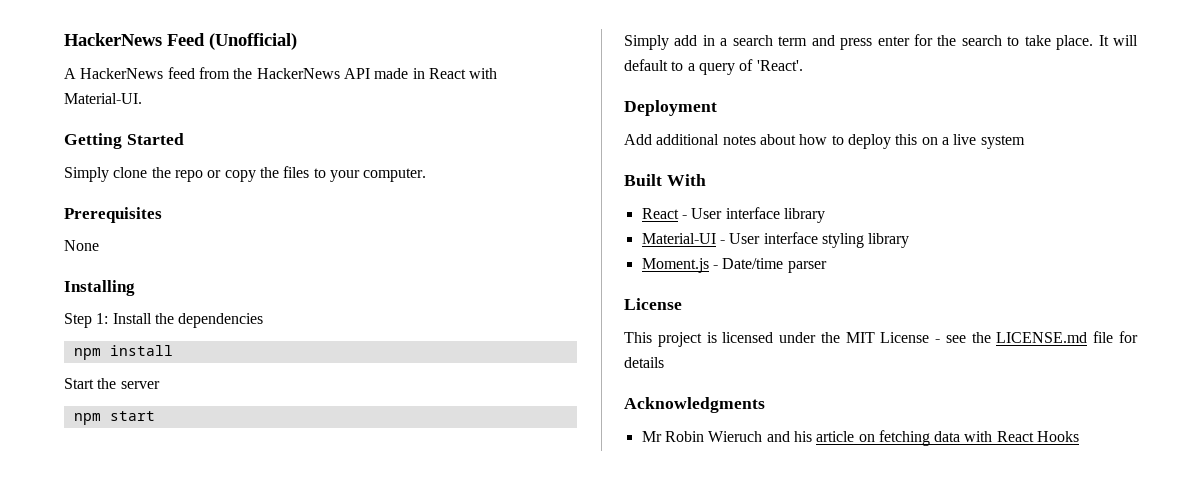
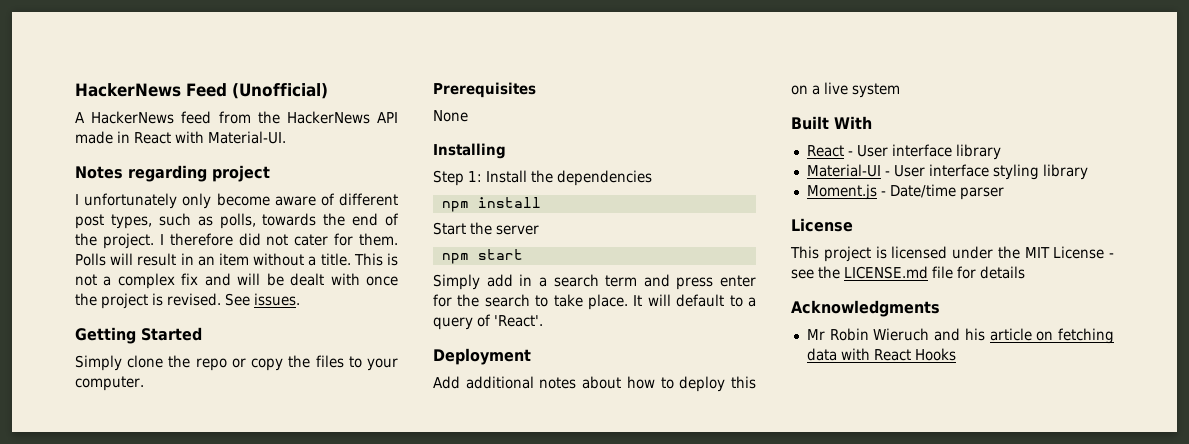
+ Notes regarding project
+ I unfortunately only become aware of different post types, such as polls, towards the end of the project. I therefore did not cater for them. Polls will result in an item without a title. This is not a complex fix and will be dealt with once the project is revised. See issues.

